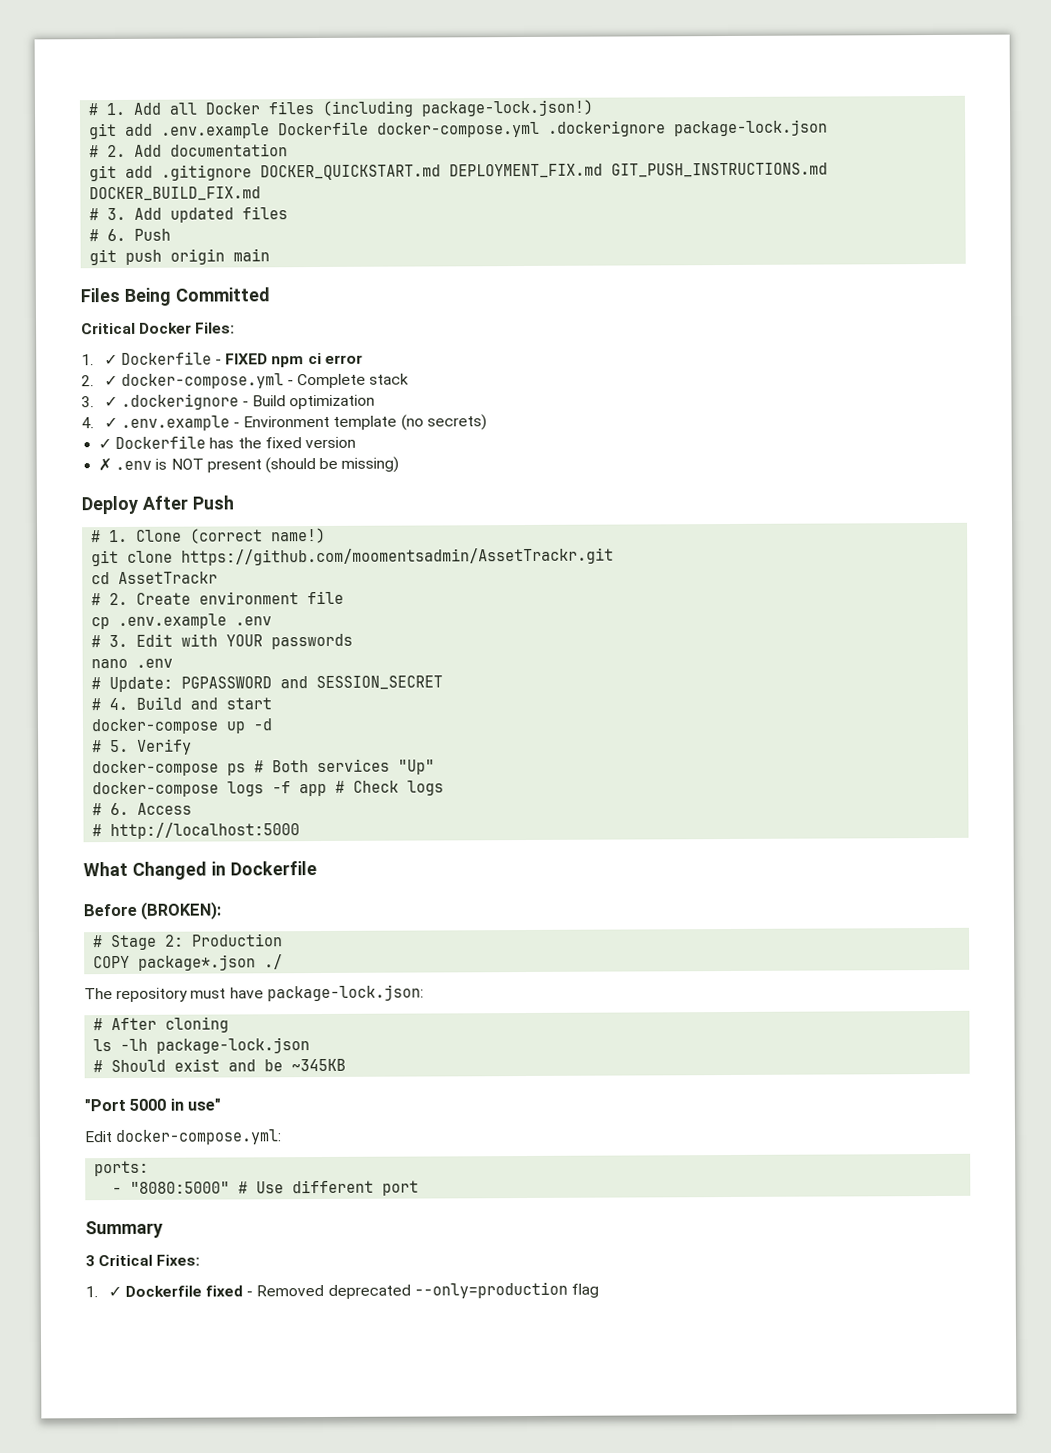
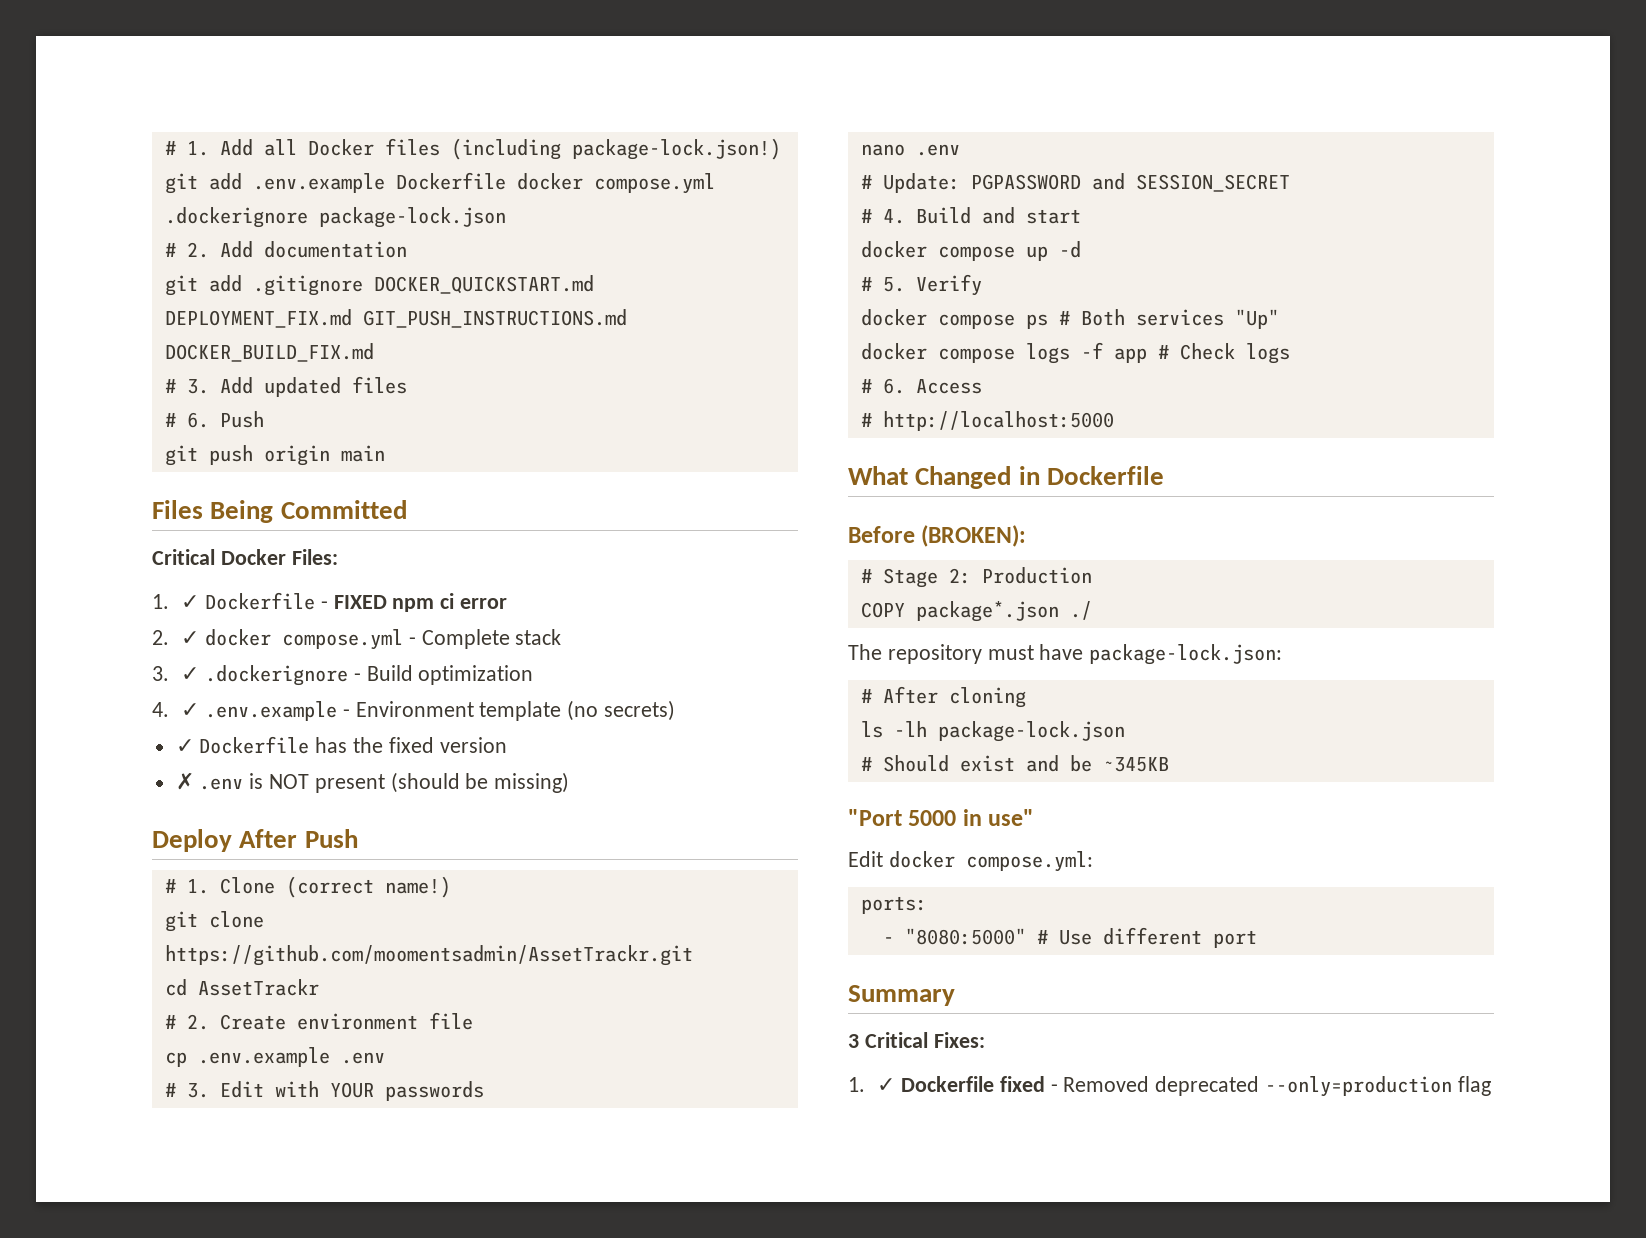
- git add .env.example Dockerfile docker-compose.yml .dockerignore package-lock.json
+ git add .env.example Dockerfile docker compose.yml .dockerignore package-lock.json
- 2. ✓ docker-compose.yml - Complete stack
+ 2. ✓ docker compose.yml - Complete stack
- docker-compose up -d
+ docker compose up -d
- docker-compose ps # Both services "Up"
+ docker compose ps # Both services "Up"
- docker-compose logs -f app # Check logs
+ docker compose logs -f app # Check logs
- Edit docker-compose.yml:
+ Edit docker compose.yml:

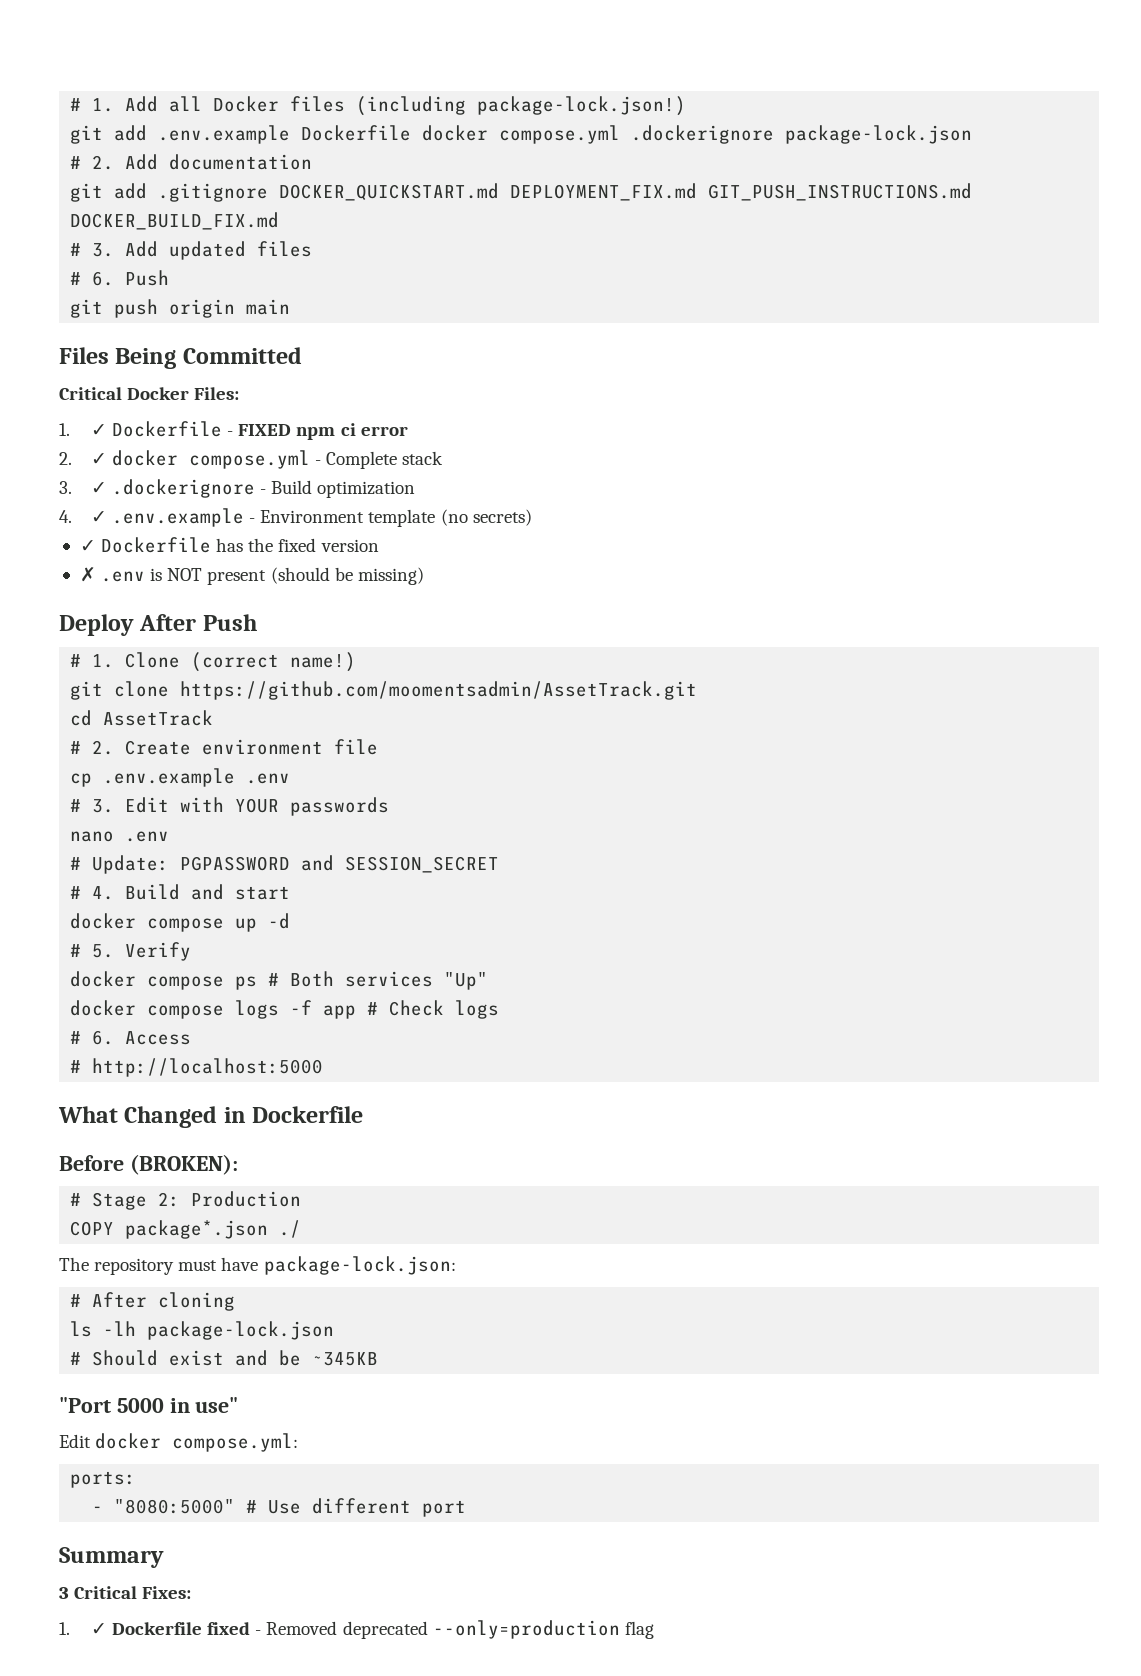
- git clone https://github.com/moomentsadmin/AssetTrackr.git
+ git clone https://github.com/moomentsadmin/AssetTrack.git
- cd AssetTrackr
+ cd AssetTrack

